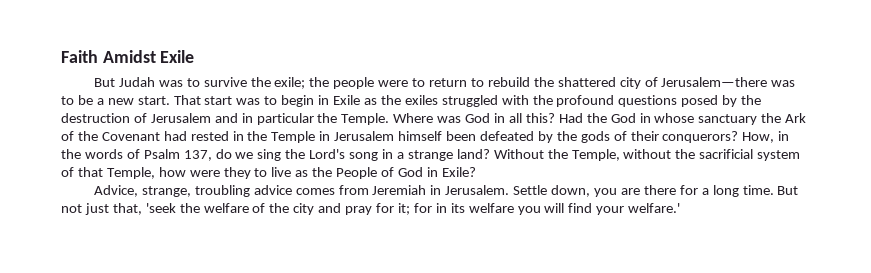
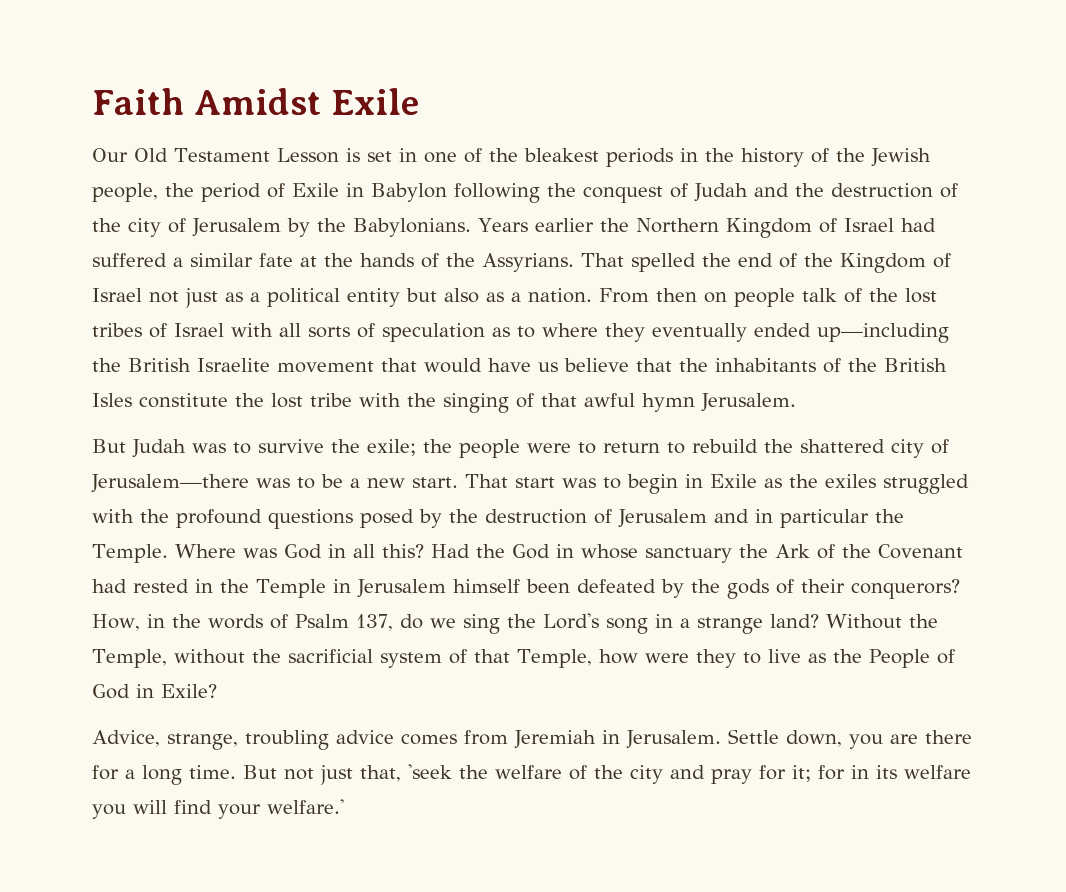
+ Our Old Testament Lesson is set in one of the bleakest periods in the history of the Jewish people, the period of Exile in Babylon following the conquest of Judah and the destruction of the city of Jerusalem by the Babylonians. Years earlier the Northern Kingdom of Israel had suffered a similar fate at the hands of the Assyrians. That spelled the end of the Kingdom of Israel not just as a political entity but also as a nation. From then on people talk of the lost tribes of Israel with all sorts of speculation as to where they eventually ended up—including the British Israelite movement that would have us believe that the inhabitants of the British Isles constitute the lost tribe with the singing of that awful hymn Jerusalem.

